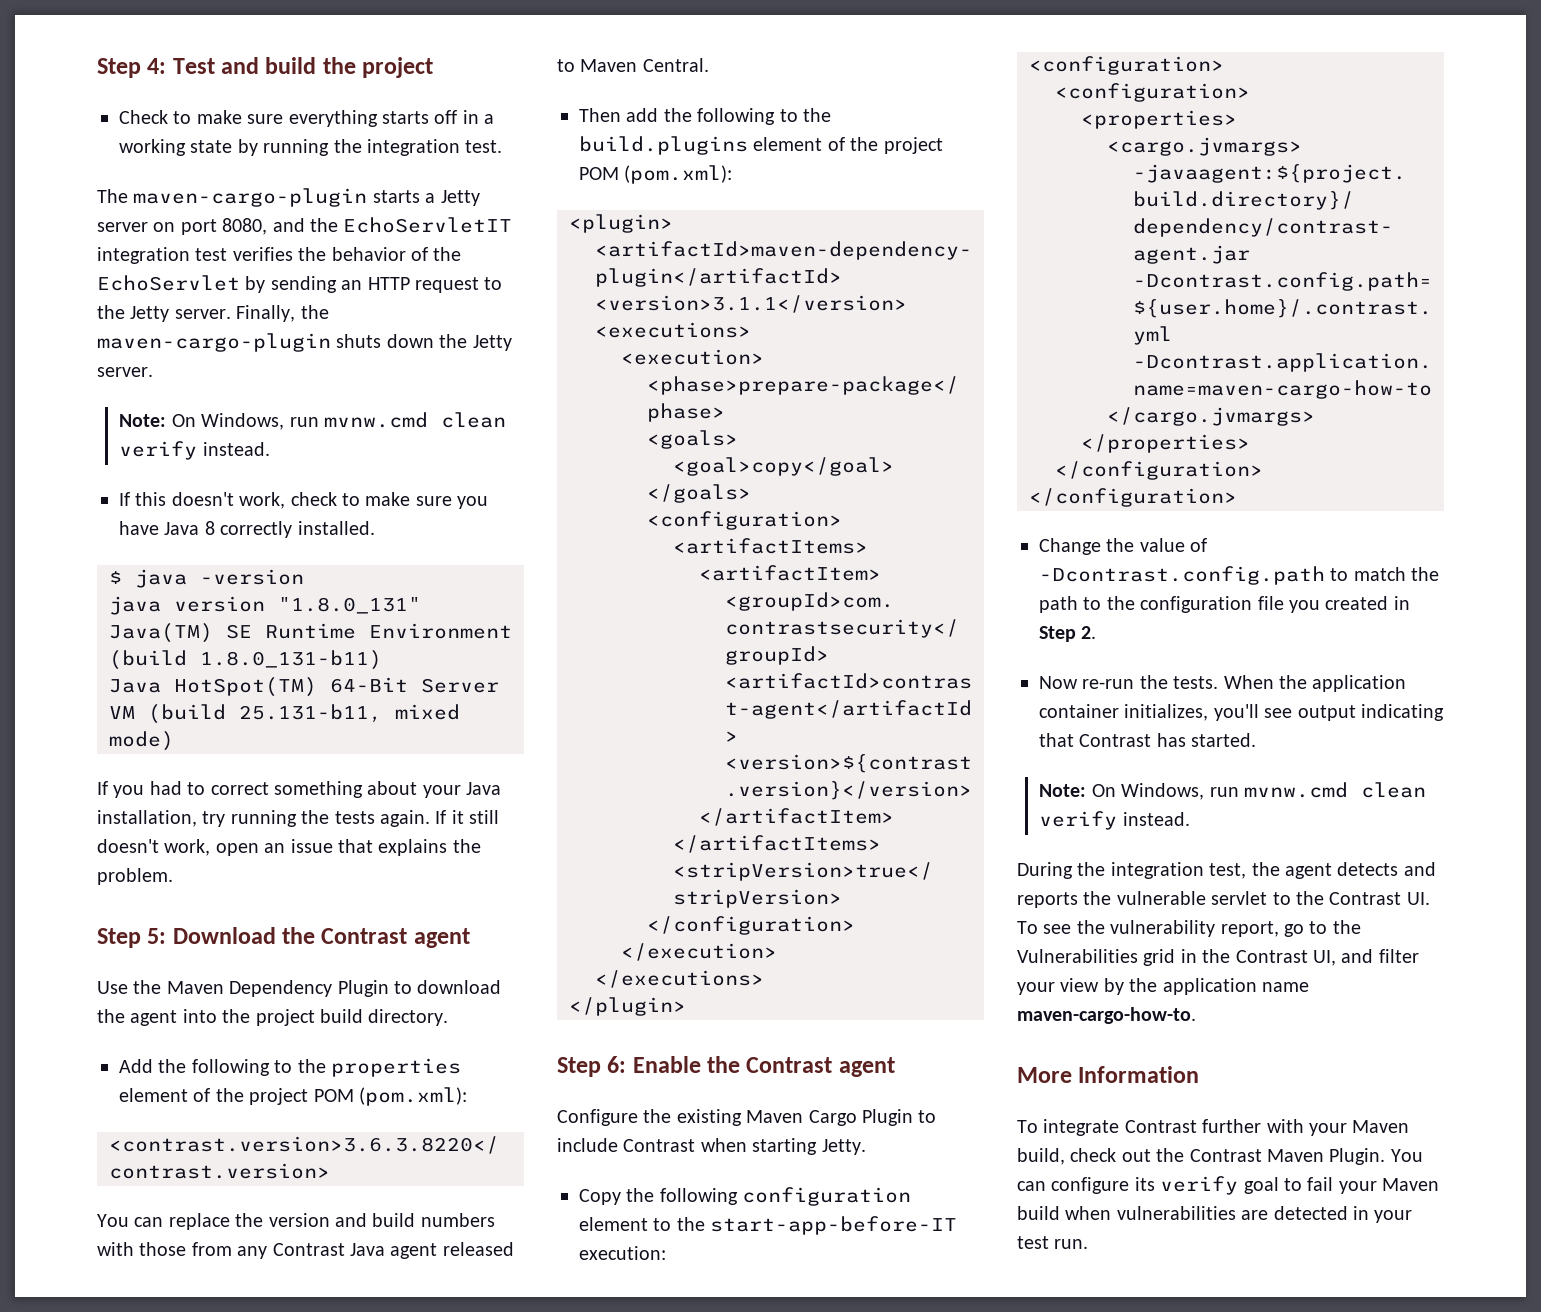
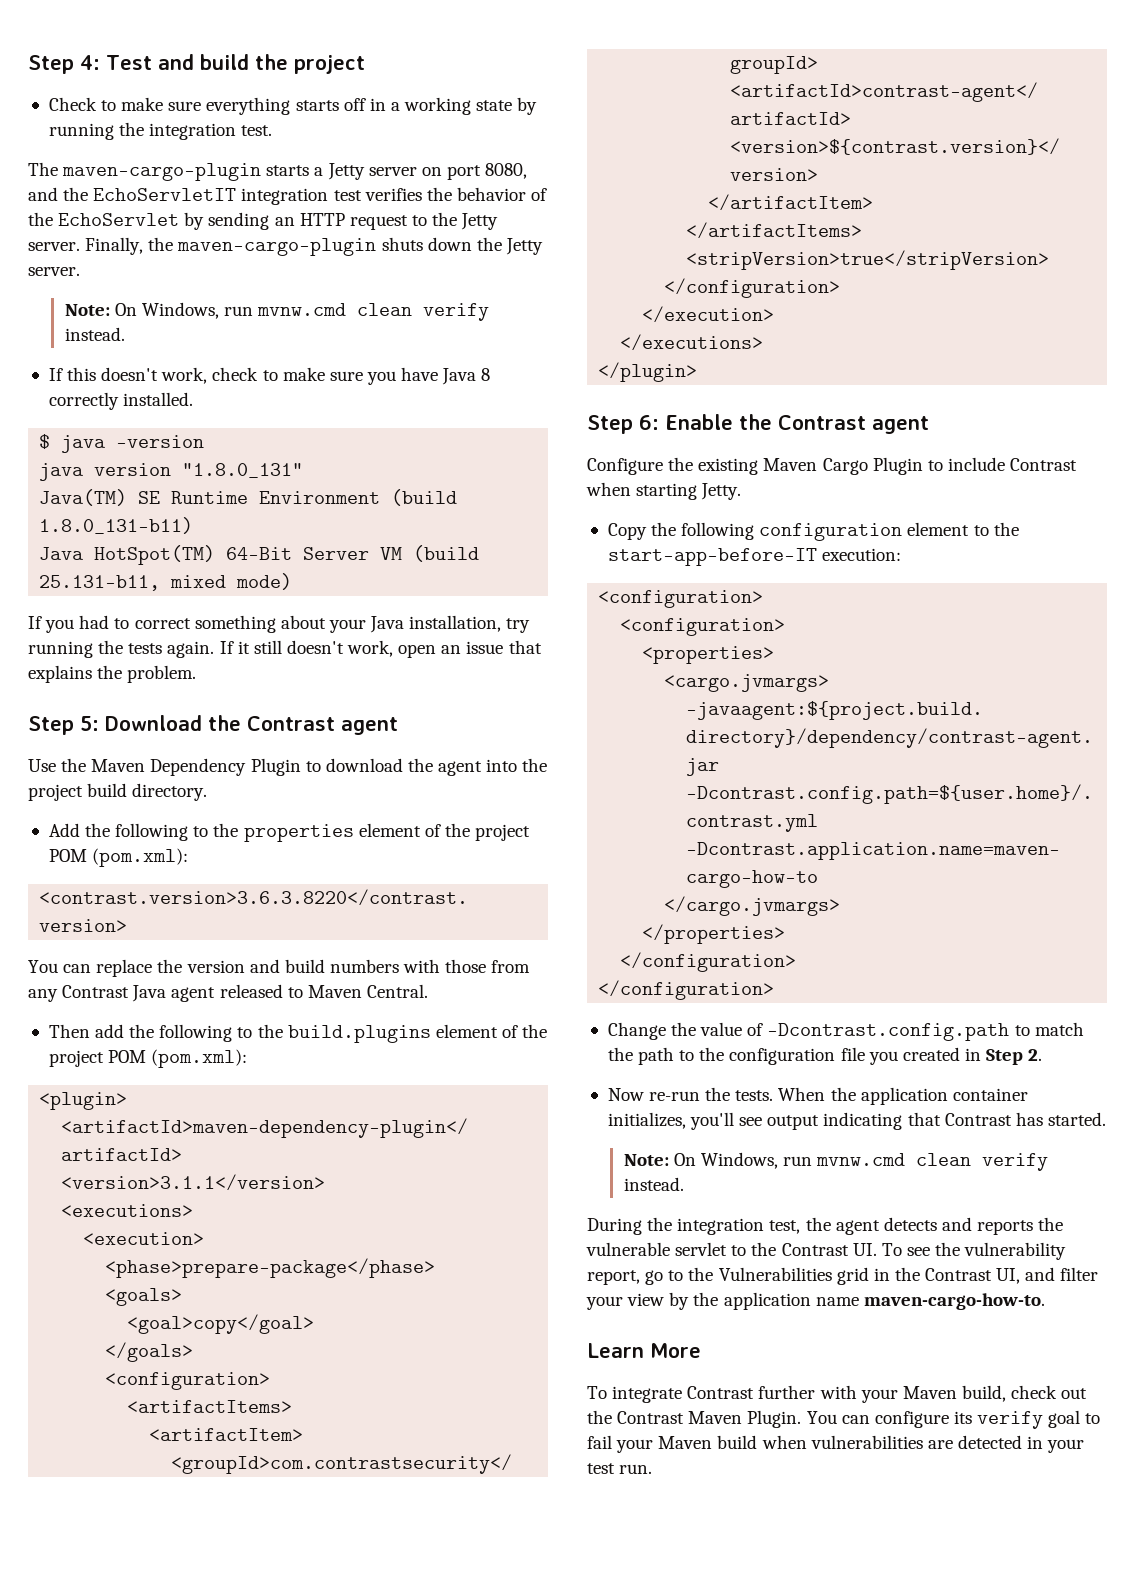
- More Information
+ Learn More

